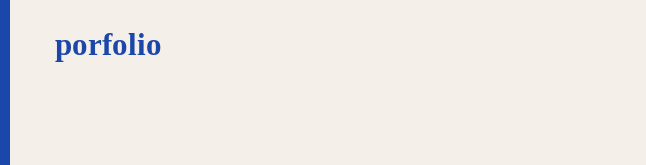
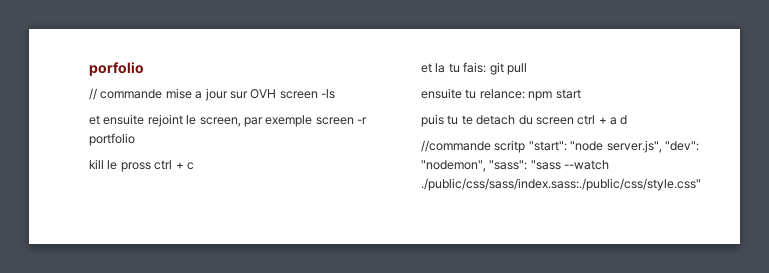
+ // commande mise a jour sur OVH screen -ls
+ et ensuite rejoint le screen, par exemple screen -r portfolio
+ kill le pross ctrl + c
+ et la tu fais: git pull
+ ensuite tu relance: npm start
+ puis tu te detach du screen ctrl + a d
+ //commande scritp "start": "node server.js", "dev": "nodemon", "sass": "sass --watch ./public/css/sass/index.sass:./public/css/style.css"

